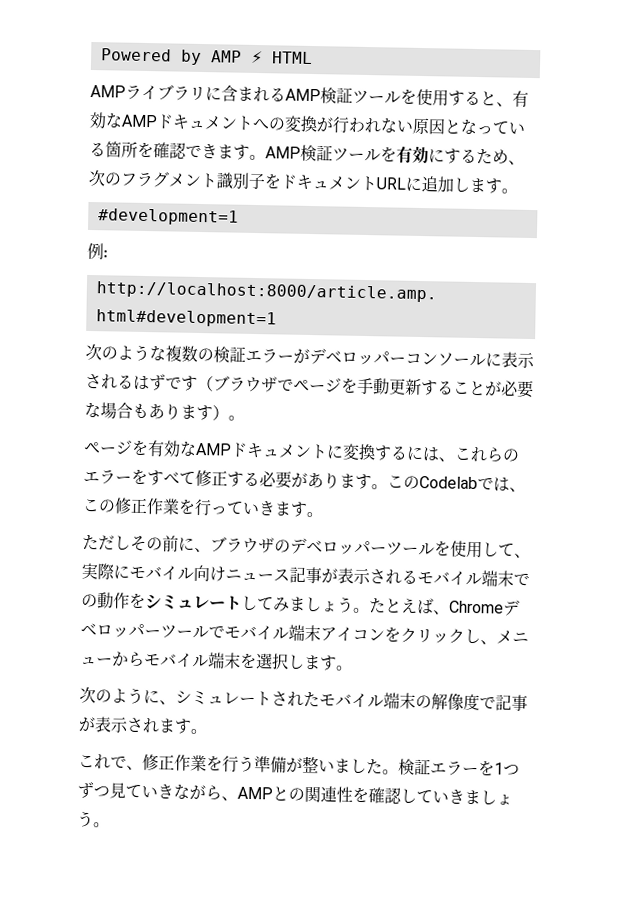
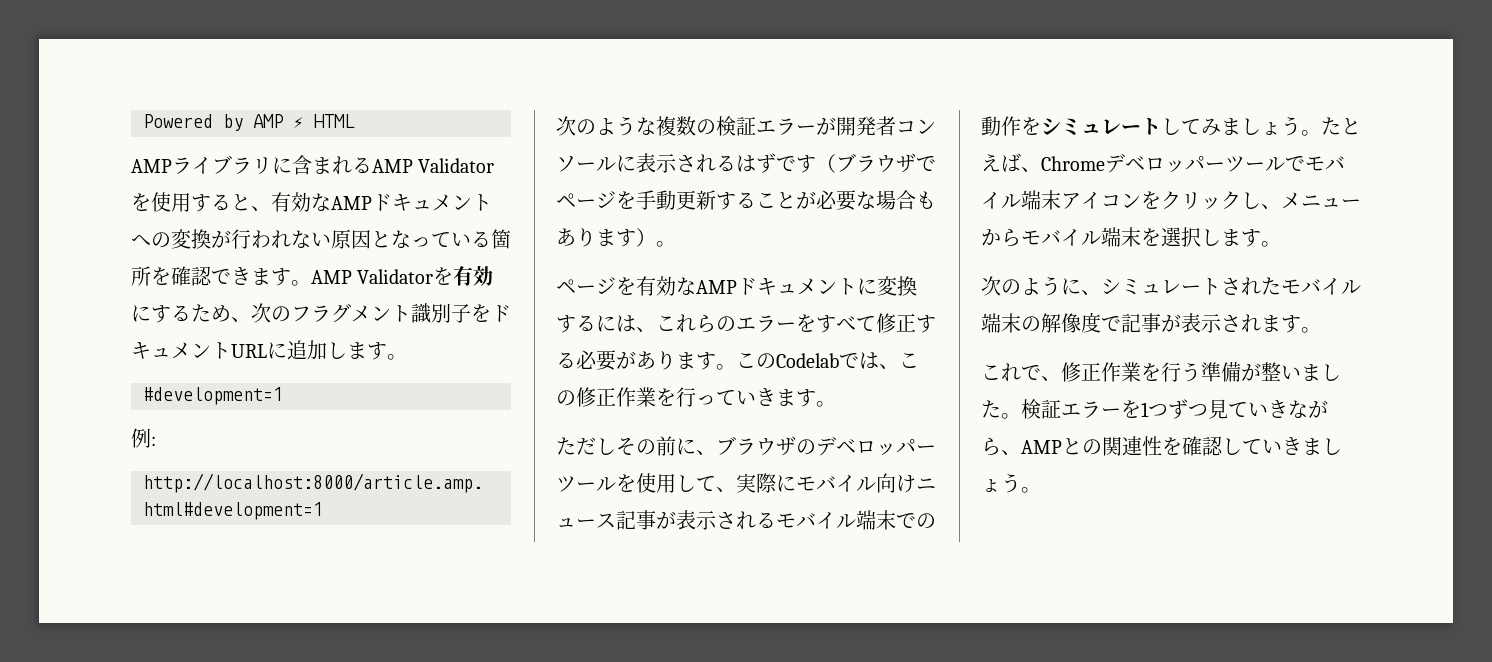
- AMPライブラリに含まれるAMP検証ツールを使用すると、有効なAMPドキュメントへの変換が行われない原因となっている箇所を確認できます。
+ AMPライブラリに含まれるAMP Validatorを使用すると、有効なAMPドキュメントへの変換が行われない原因となっている箇所を確認できます。
- AMP検証ツールを有効にするため、次のフラグメント識別子をドキュメントURLに追加します。
+ AMP Validatorを有効にするため、次のフラグメント識別子をドキュメントURLに追加します。
- 次のような複数の検証エラーがデベロッパーコンソールに表示されるはずです（ブラウザでページを手動更新することが必要な場合もあります）。
+ 次のような複数の検証エラーが開発者コンソールに表示されるはずです（ブラウザでページを手動更新することが必要な場合もあります）。

